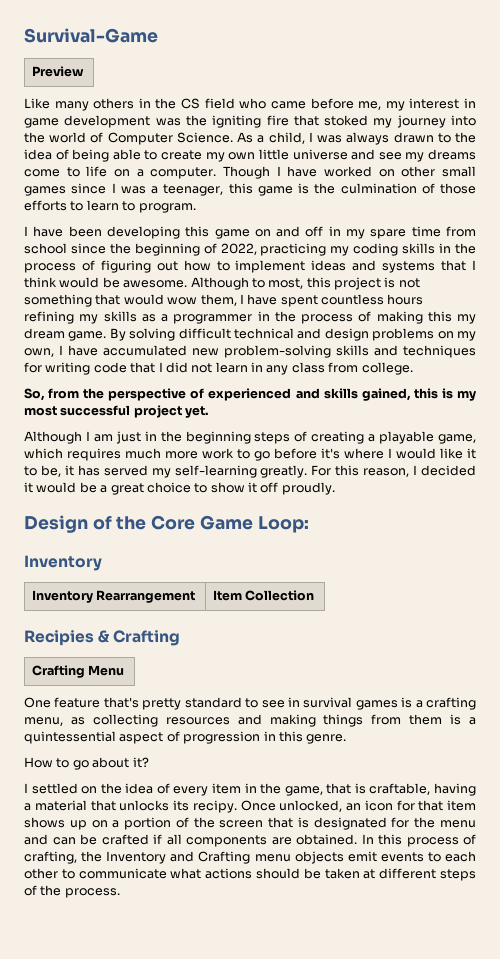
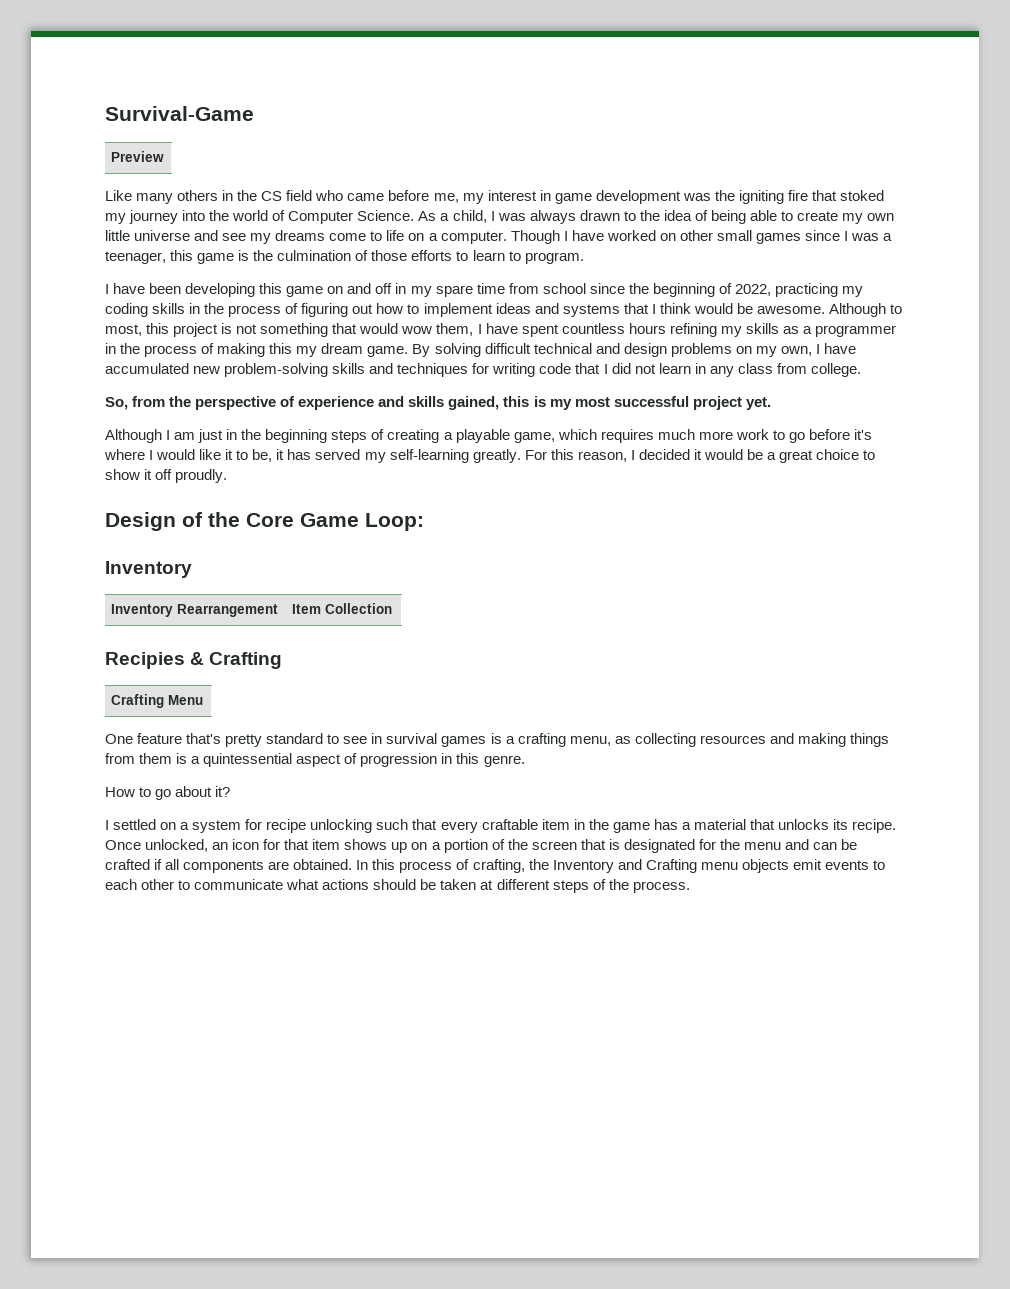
- So, from the perspective of experienced and skills gained, this is my most successful project yet.
+ So, from the perspective of experience and skills gained, this is my most successful project yet.
- I settled on the idea of every item in the game, that is craftable, having a material that unlocks its recipy.
+ I settled on a system for recipe unlocking such that every craftable item in the game has a material that unlocks its recipe.

